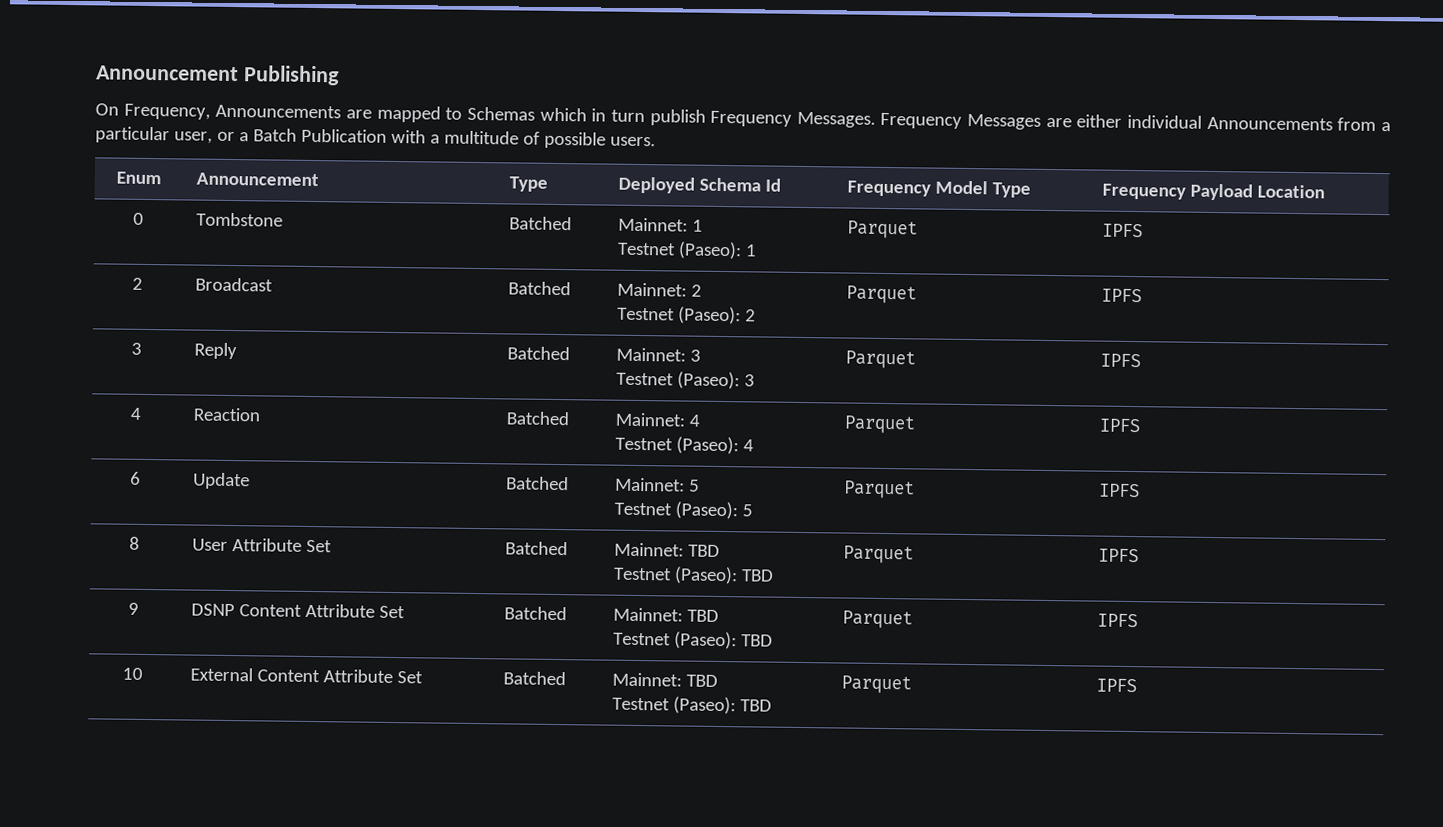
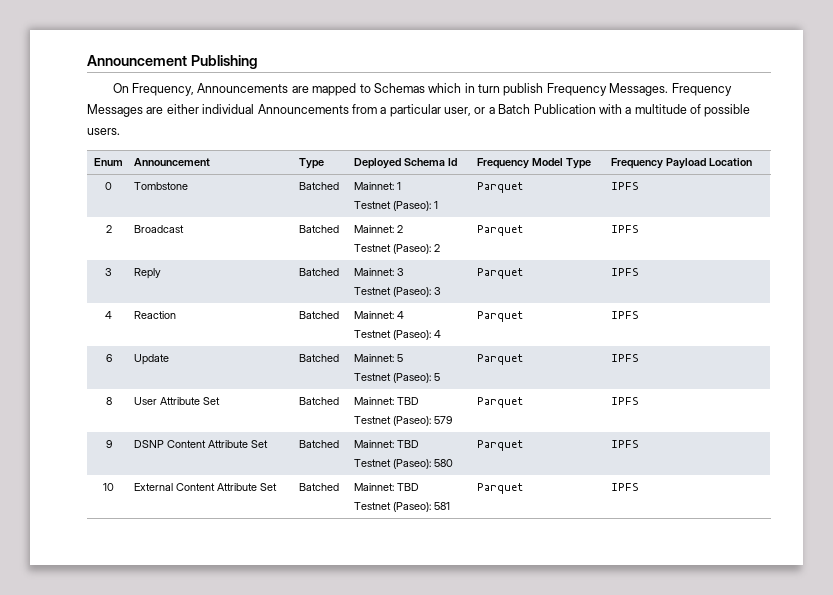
  8 | User Attribute Set | Batched | Mainnet: TBD
- Testnet (Paseo): TBD | Parquet | IPFS
+ Testnet (Paseo): 579 | Parquet | IPFS
  9 | DSNP Content Attribute Set | Batched | Mainnet: TBD
- Testnet (Paseo): TBD | Parquet | IPFS
+ Testnet (Paseo): 580 | Parquet | IPFS
  10 | External Content Attribute Set | Batched | Mainnet: TBD
- Testnet (Paseo): TBD | Parquet | IPFS
+ Testnet (Paseo): 581 | Parquet | IPFS

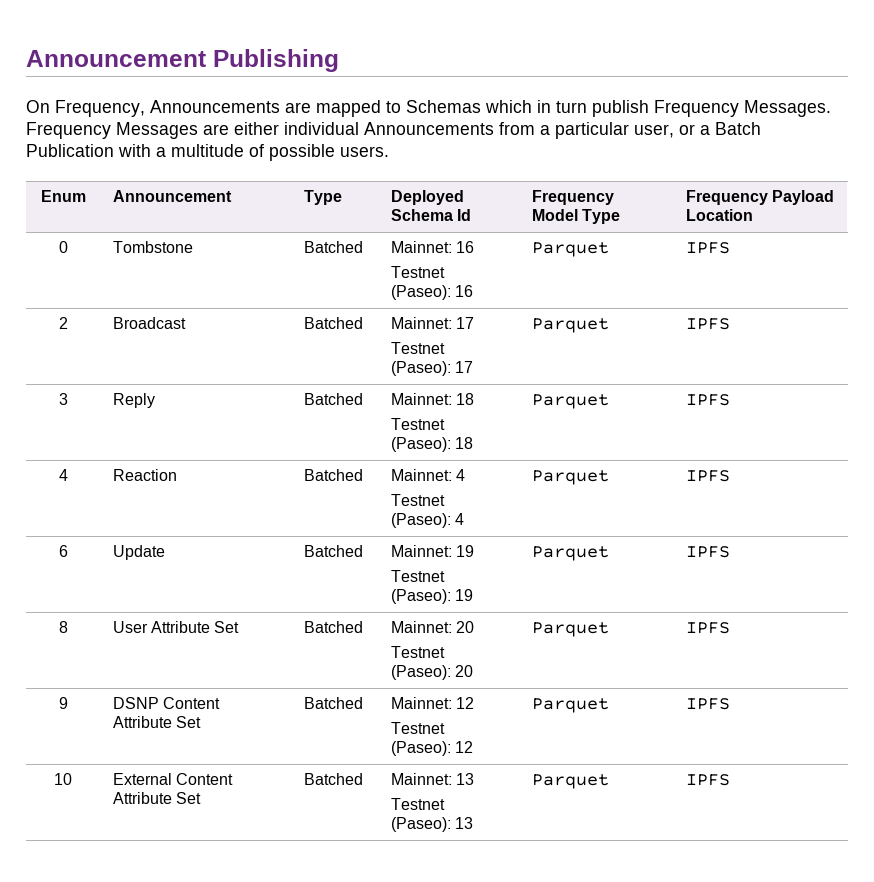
- 0 | Tombstone | Batched | Mainnet: 1
- Testnet (Paseo): 1 | Parquet | IPFS
+ 0 | Tombstone | Batched | Mainnet: 16
+ Testnet (Paseo): 16 | Parquet | IPFS
- 2 | Broadcast | Batched | Mainnet: 2
- Testnet (Paseo): 2 | Parquet | IPFS
+ 2 | Broadcast | Batched | Mainnet: 17
+ Testnet (Paseo): 17 | Parquet | IPFS
- 3 | Reply | Batched | Mainnet: 3
- Testnet (Paseo): 3 | Parquet | IPFS
+ 3 | Reply | Batched | Mainnet: 18
+ Testnet (Paseo): 18 | Parquet | IPFS
- 6 | Update | Batched | Mainnet: 5
- Testnet (Paseo): 5 | Parquet | IPFS
+ 6 | Update | Batched | Mainnet: 19
+ Testnet (Paseo): 19 | Parquet | IPFS
- 8 | User Attribute Set | Batched | Mainnet: TBD
- Testnet (Paseo): 579 | Parquet | IPFS
+ 8 | User Attribute Set | Batched | Mainnet: 20
+ Testnet (Paseo): 20 | Parquet | IPFS
- 9 | DSNP Content Attribute Set | Batched | Mainnet: TBD
- Testnet (Paseo): 580 | Parquet | IPFS
+ 9 | DSNP Content Attribute Set | Batched | Mainnet: 12
+ Testnet (Paseo): 12 | Parquet | IPFS
- 10 | External Content Attribute Set | Batched | Mainnet: TBD
- Testnet (Paseo): 581 | Parquet | IPFS
+ 10 | External Content Attribute Set | Batched | Mainnet: 13
+ Testnet (Paseo): 13 | Parquet | IPFS

